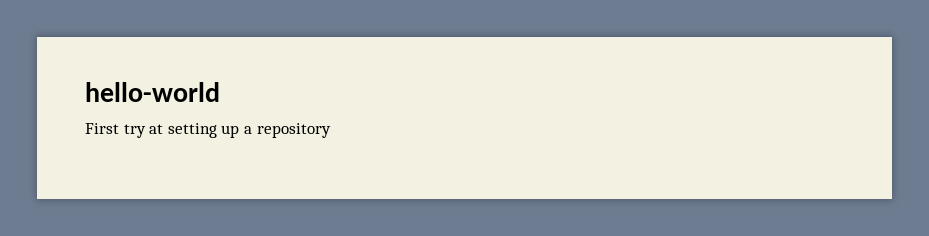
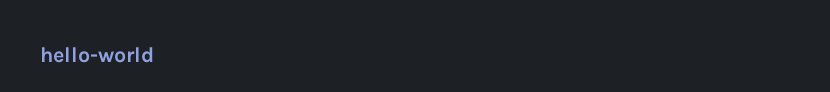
- First try at setting up a repository

